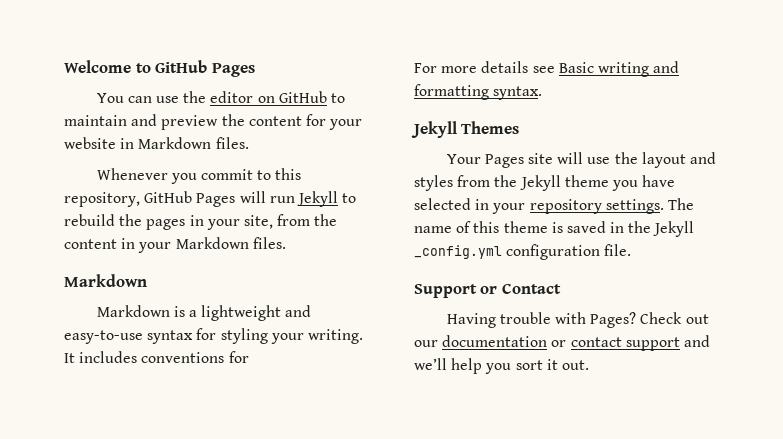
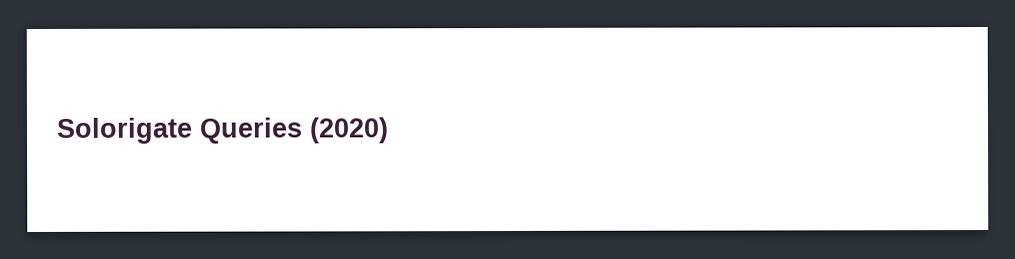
- Welcome to GitHub Pages
- You can use the editor on GitHub to maintain and preview the content for your website in Markdown files.
- Whenever you commit to this repository, GitHub Pages will run Jekyll to rebuild the pages in your site, from the content in your Markdown files.
- Markdown
- Markdown is a lightweight and easy-to-use syntax for styling your writing. It includes conventions for
- For more details see Basic writing and formatting syntax.
- Jekyll Themes
- Your Pages site will use the layout and styles from the Jekyll theme you have selected in your repository settings. The name of this theme is saved in the Jekyll _config.yml configuration file.
- Support or Contact
- Having trouble with Pages? Check out our documentation or contact support and we’ll help you sort it out.
+ Solorigate Queries (2020)

